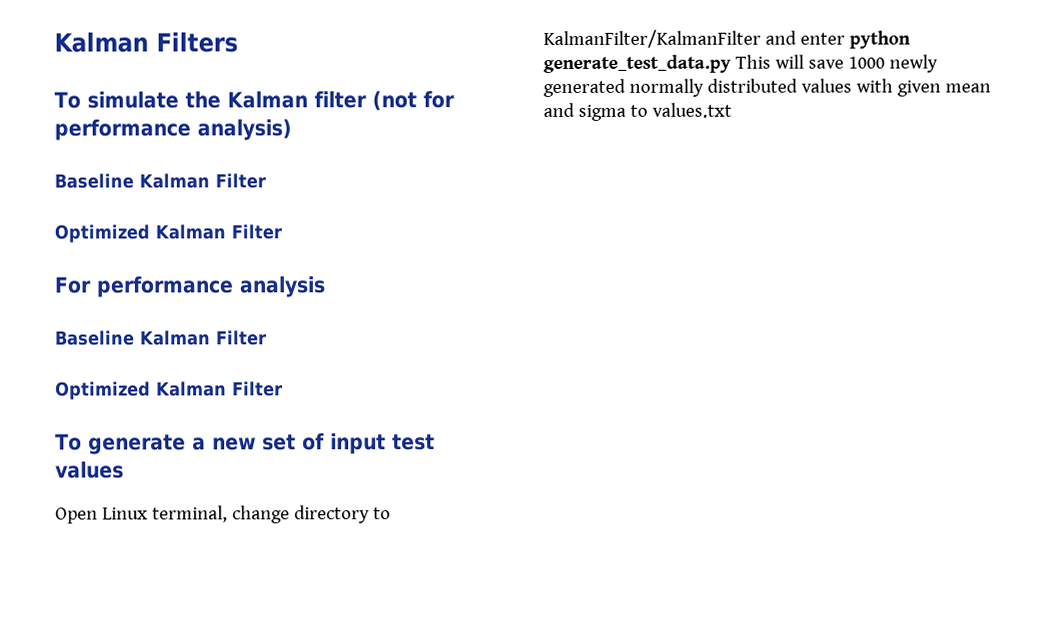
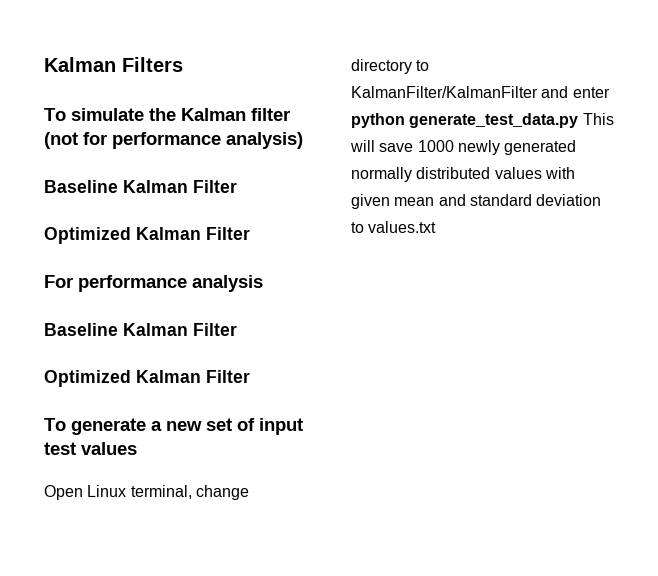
- Open Linux terminal, change directory to KalmanFilter/KalmanFilter and enter python generate_test_data.py This will save 1000 newly generated normally distributed values with given mean and sigma to values.txt
+ Open Linux terminal, change directory to KalmanFilter/KalmanFilter and enter python generate_test_data.py This will save 1000 newly generated normally distributed values with given mean and standard deviation to values.txt

